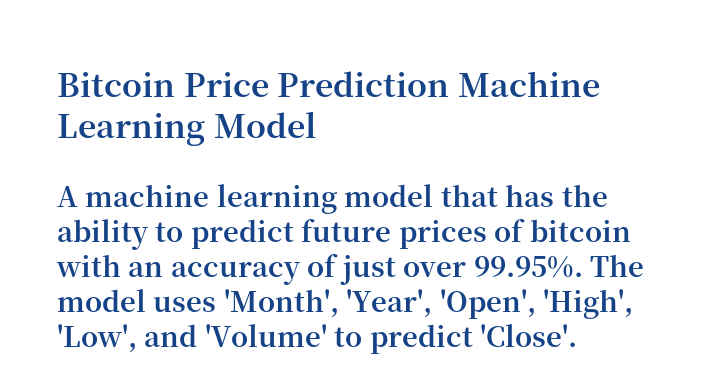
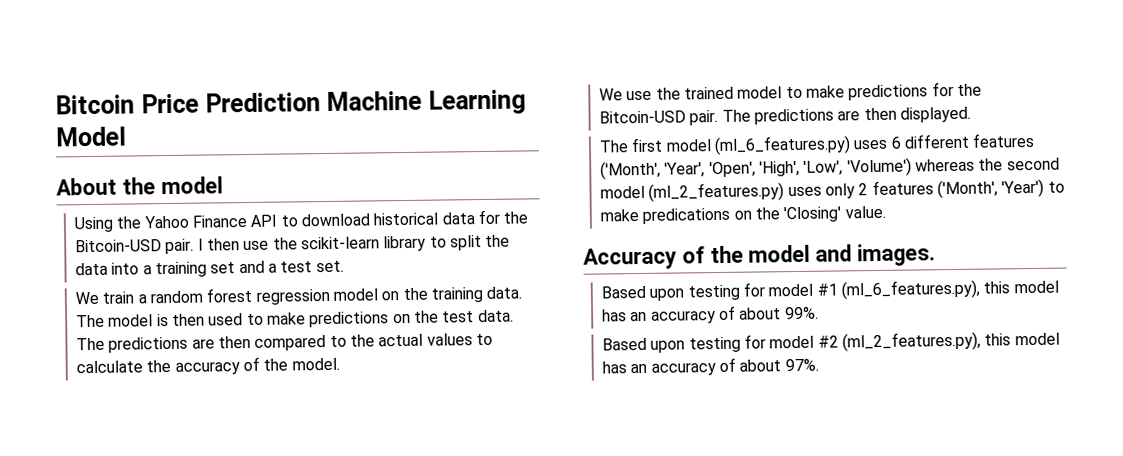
- A machine learning model that has the ability to predict future prices of bitcoin with an accuracy of just over 99.95%. The model uses 'Month', 'Year', 'Open', 'High', 'Low', and 'Volume' to predict 'Close'.
+ About the model
+ Using the Yahoo Finance API to download historical data for the Bitcoin-USD pair. I then use the scikit-learn library to split the data into a training set and a test set.
+ We train a random forest regression model on the training data. The model is then used to make predictions on the test data. The predictions are then compared to the actual values to calculate the accuracy of the model.
+ We use the trained model to make predictions for the Bitcoin-USD pair. The predictions are then displayed.
+ The first model (ml_6_features.py) uses 6 different features ('Month', 'Year', 'Open', 'High', 'Low', 'Volume') whereas the second model (ml_2_features.py) uses only 2 features ('Month', 'Year') to make predications on the 'Closing' value.
+ Accuracy of the model and images.
+ Based upon testing for model #1 (ml_6_features.py), this model has an accuracy of about 99%.
+ Based upon testing for model #2 (ml_2_features.py), this model has an accuracy of about 97%.

